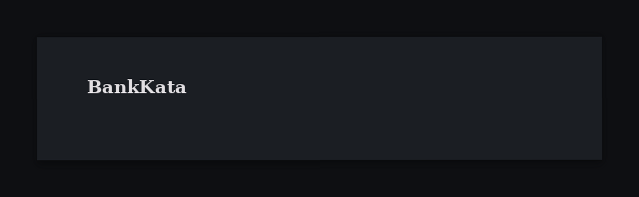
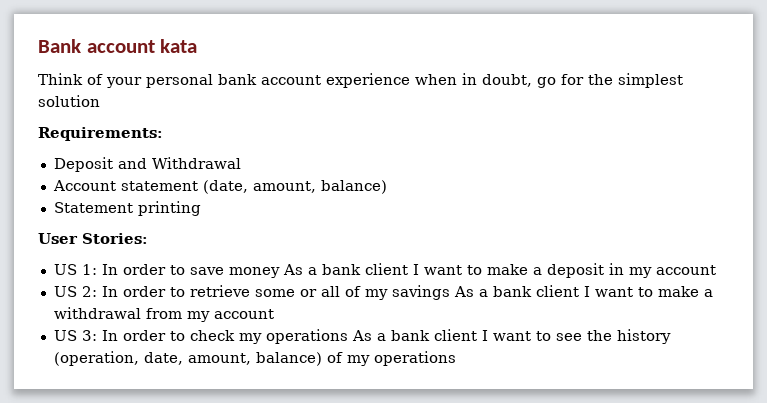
- BankKata
+ Bank account kata
+ Think of your personal bank account experience when in doubt, go for the simplest solution
+ Requirements:
+ Deposit and Withdrawal
+ Account statement (date, amount, balance)
+ Statement printing
+ User Stories:
+ US 1: In order to save money As a bank client I want to make a deposit in my account
+ US 2: In order to retrieve some or all of my savings As a bank client I want to make a withdrawal from my account
+ US 3: In order to check my operations As a bank client I want to see the history (operation, date, amount, balance) of my operations

